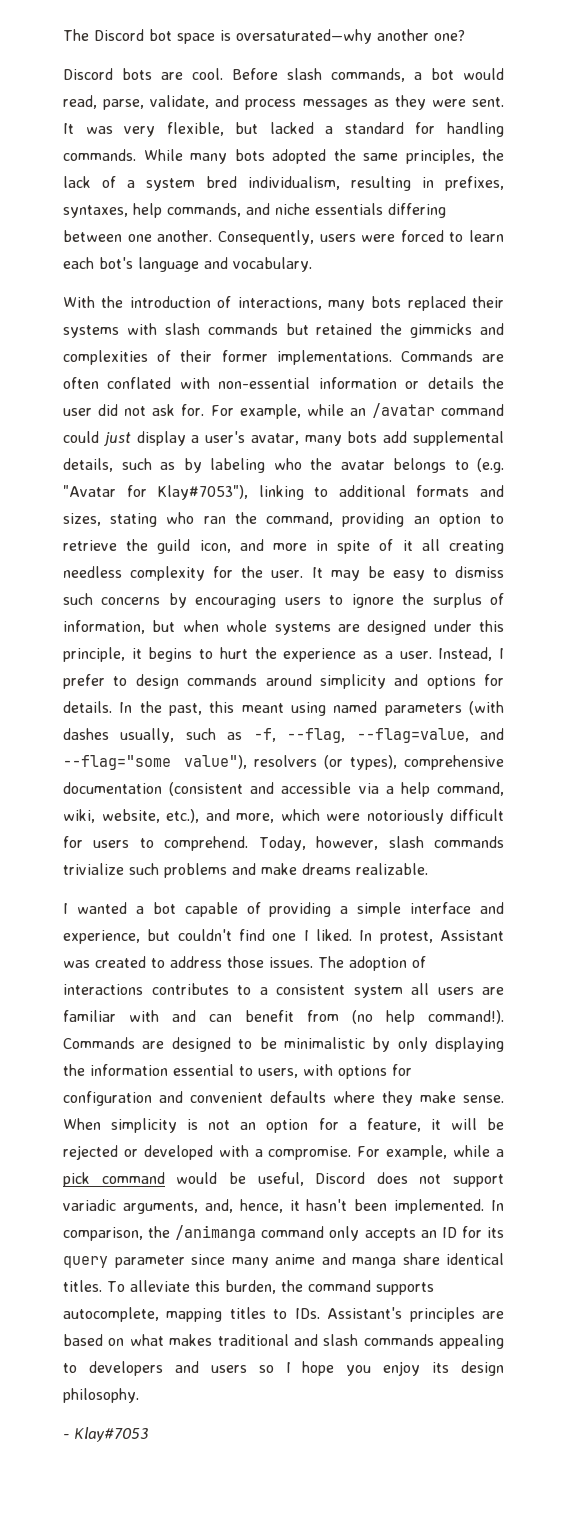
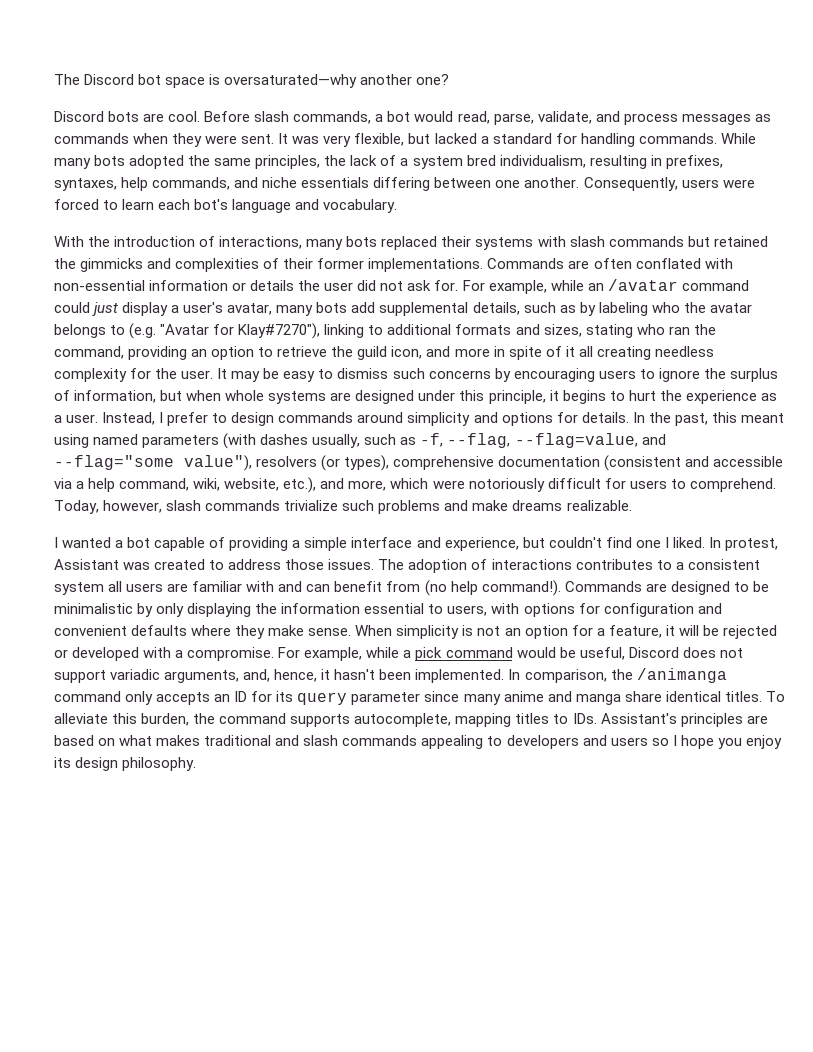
- Before slash commands, a bot would read, parse, validate, and process messages as they were sent.
+ Before slash commands, a bot would read, parse, validate, and process messages as commands when they were sent.
- For example, while an /avatar command could just display a user's avatar, many bots add supplemental details, such as by labeling who the avatar belongs to (e.g. "Avatar for Klay#7053"), linking to additional formats and sizes, stating who ran the command, providing an option to retrieve the guild icon, and more in spite of it all creating needless complexity for the user.
+ For example, while an /avatar command could just display a user's avatar, many bots add supplemental details, such as by labeling who the avatar belongs to (e.g. "Avatar for Klay#7270"), linking to additional formats and sizes, stating who ran the command, providing an option to retrieve the guild icon, and more in spite of it all creating needless complexity for the user.
- - Klay#7053

